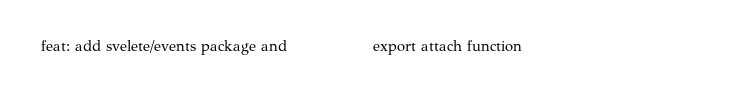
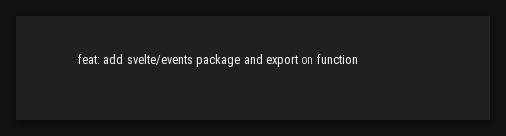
- feat: add svelete/events package and export attach function
+ feat: add svelte/events package and export on function

